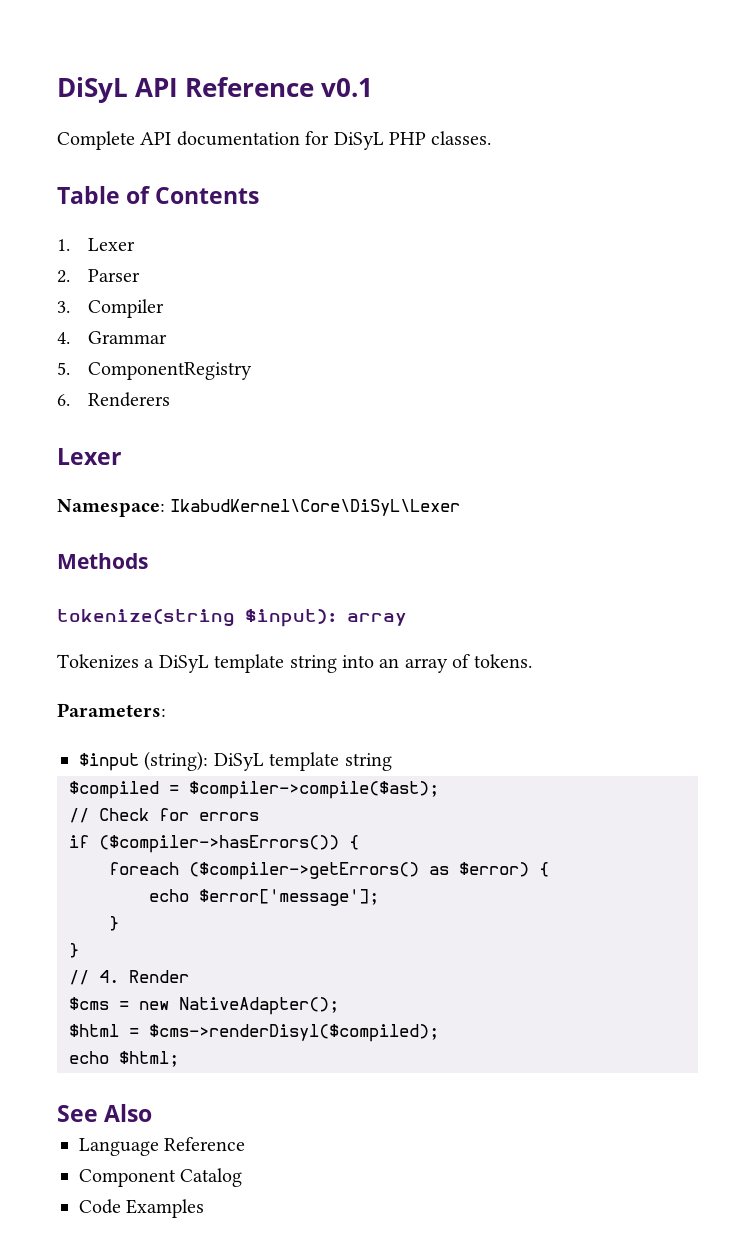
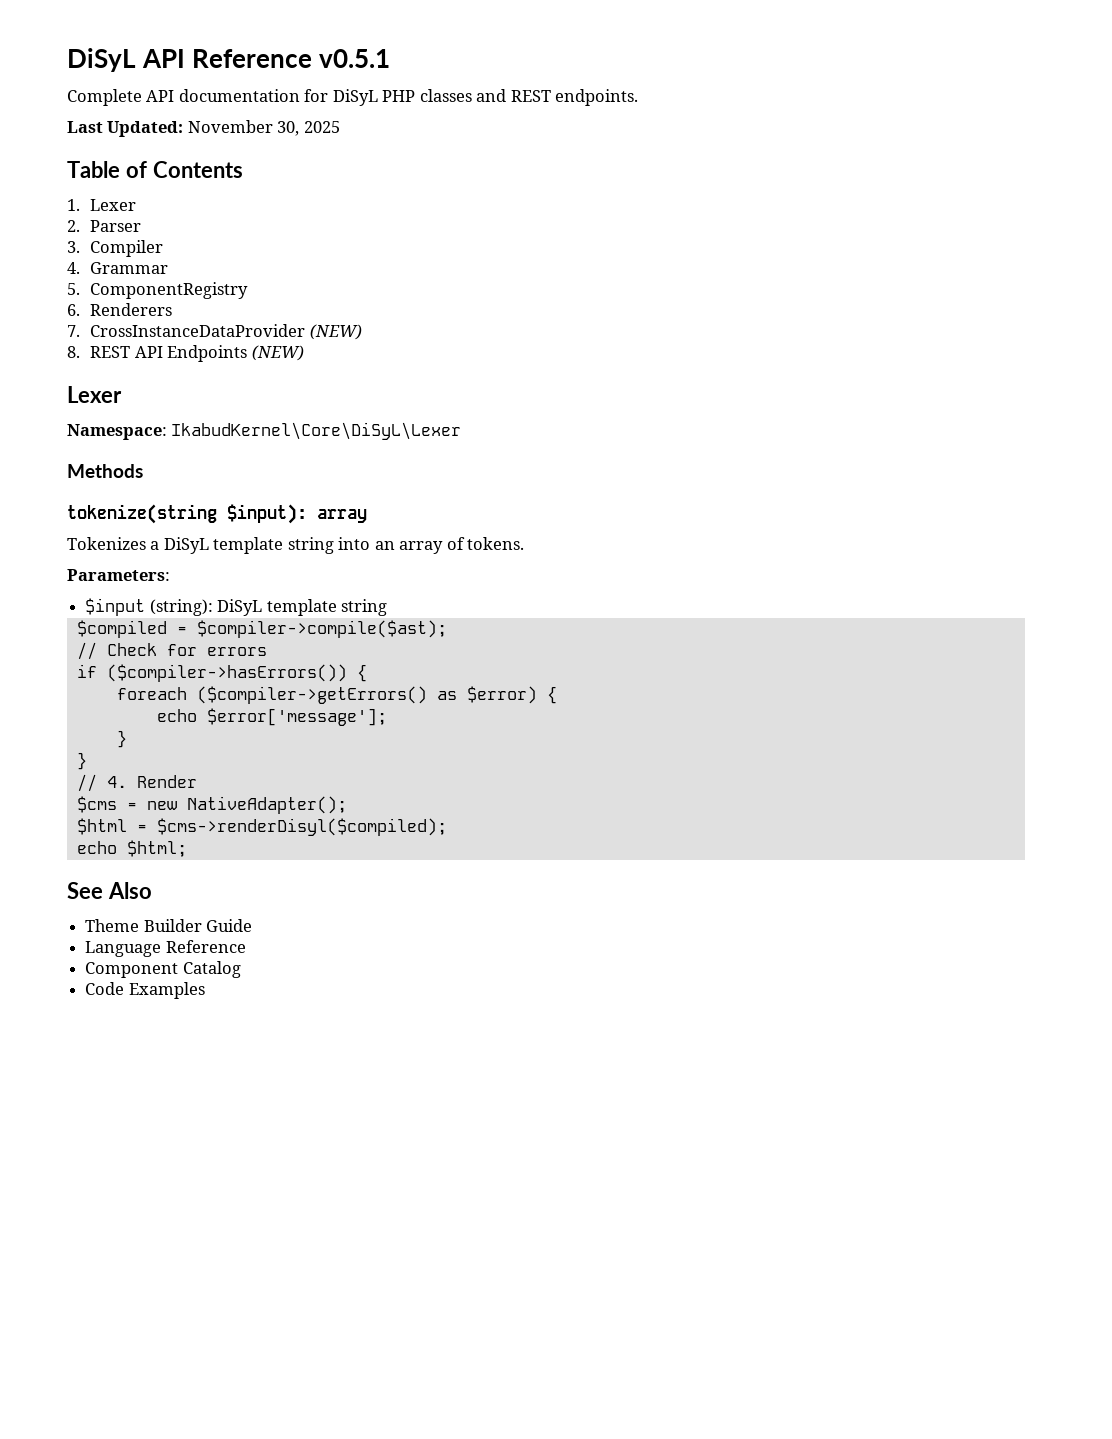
- DiSyL API Reference v0.1
+ DiSyL API Reference v0.5.1
- Complete API documentation for DiSyL PHP classes.
+ Complete API documentation for DiSyL PHP classes and REST endpoints.
+ Last Updated: November 30, 2025
+ 7. CrossInstanceDataProvider (NEW)
+ 8. REST API Endpoints (NEW)
+ Theme Builder Guide

